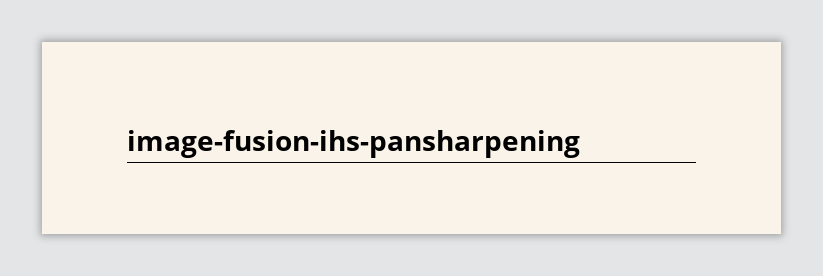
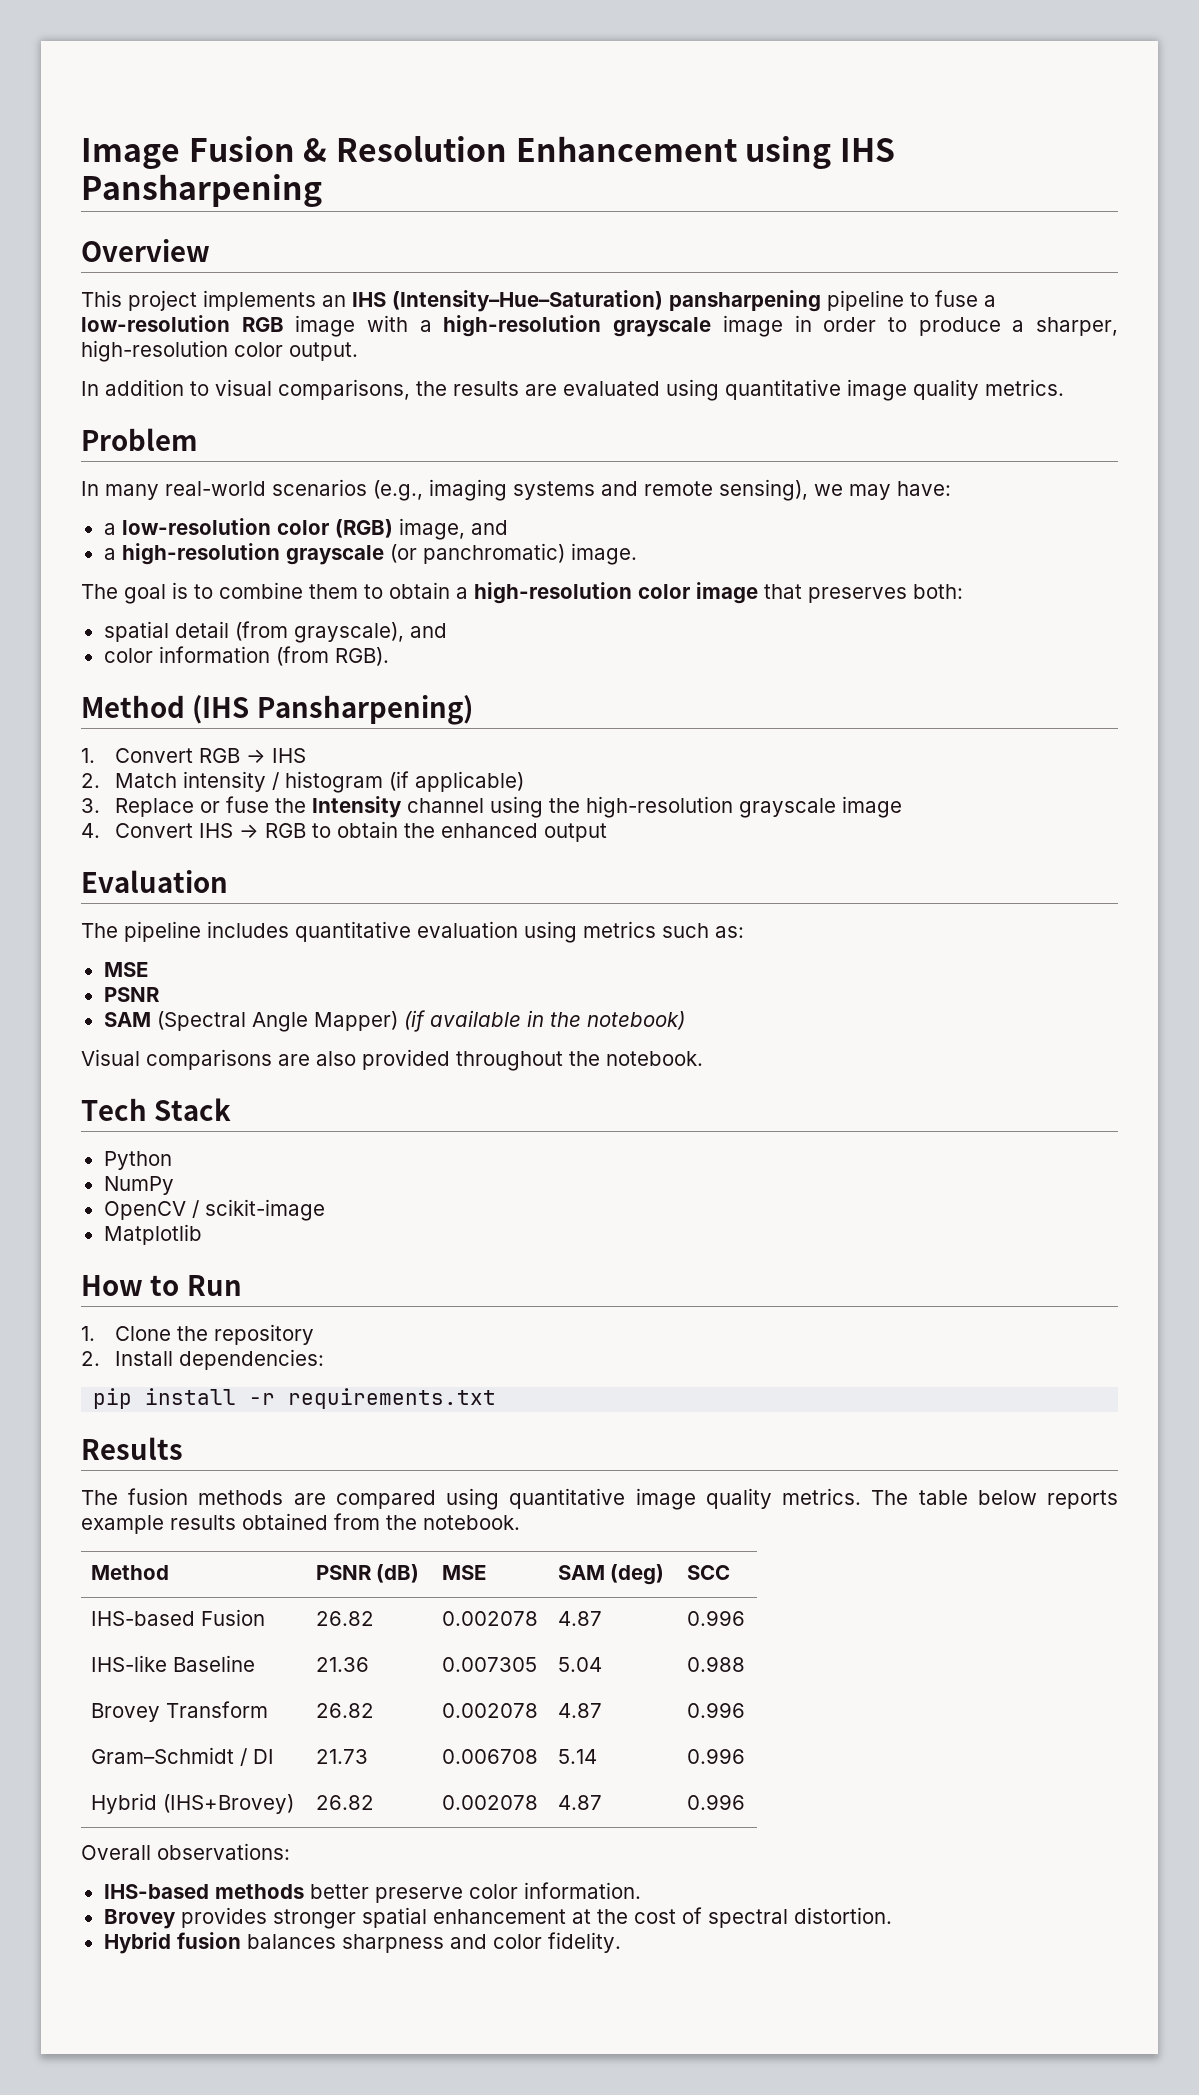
- image-fusion-ihs-pansharpening
+ Image Fusion & Resolution Enhancement using IHS Pansharpening
+ Overview
+ This project implements an IHS (Intensity–Hue–Saturation) pansharpening pipeline to fuse a low-resolution RGB image with a high-resolution grayscale image in order to produce a sharper, high-resolution color output.
+ In addition to visual comparisons, the results are evaluated using quantitative image quality metrics.
+ Problem
+ In many real-world scenarios (e.g., imaging systems and remote sensing), we may have:
+ a low-resolution color (RGB) image, and
+ a high-resolution grayscale (or panchromatic) image.
+ The goal is to combine them to obtain a high-resolution color image that preserves both:
+ spatial detail (from grayscale), and
+ color information (from RGB).
+ Method (IHS Pansharpening)
+ 1. Convert RGB → IHS
+ 2. Match intensity / histogram (if applicable)
+ 3. Replace or fuse the Intensity channel using the high-resolution grayscale image
+ 4. Convert IHS → RGB to obtain the enhanced output
+ Evaluation
+ The pipeline includes quantitative evaluation using metrics such as:
+ MSE
+ PSNR
+ SAM (Spectral Angle Mapper) (if available in the notebook)
+ Visual comparisons are also provided throughout the notebook.
+ Tech Stack
+ Python
+ NumPy
+ OpenCV / scikit-image
+ Matplotlib
+ How to Run
+ 1. Clone the repository
+ 2. Install dependencies:
+ pip install -r requirements.txt
+ Results
+ The fusion methods are compared using quantitative image quality metrics. The table below reports example results obtained from the notebook.
+ Method | PSNR (dB) | MSE | SAM (deg) | SCC
+ IHS-based Fusion | 26.82 | 0.002078 | 4.87 | 0.996
+ IHS-like Baseline | 21.36 | 0.007305 | 5.04 | 0.988
+ Brovey Transform | 26.82 | 0.002078 | 4.87 | 0.996
+ Gram–Schmidt / DI | 21.73 | 0.006708 | 5.14 | 0.996
+ Hybrid (IHS+Brovey) | 26.82 | 0.002078 | 4.87 | 0.996
+ Overall observations:
+ IHS-based methods better preserve color information.
+ Brovey provides stronger spatial enhancement at the cost of spectral distortion.
+ Hybrid fusion balances sharpness and color fidelity.

